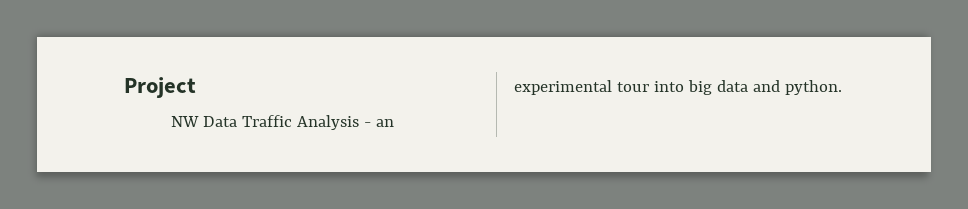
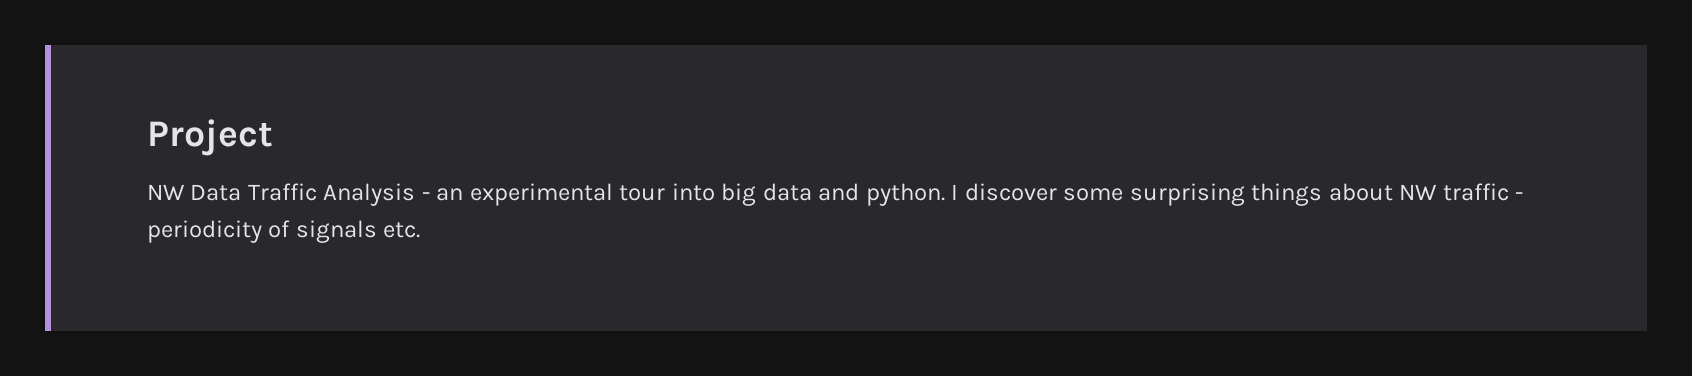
+ I discover some surprising things about NW traffic - periodicity of signals etc.

